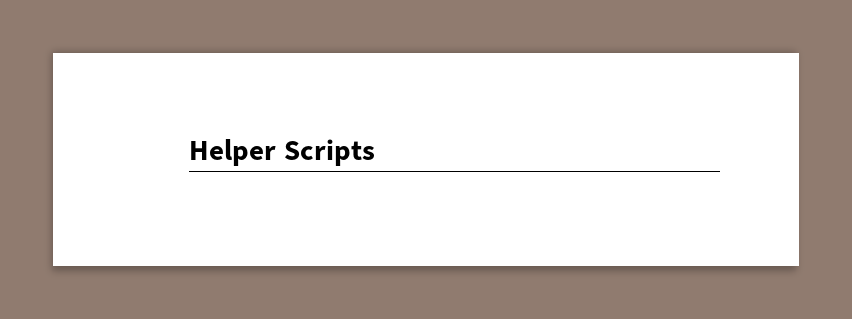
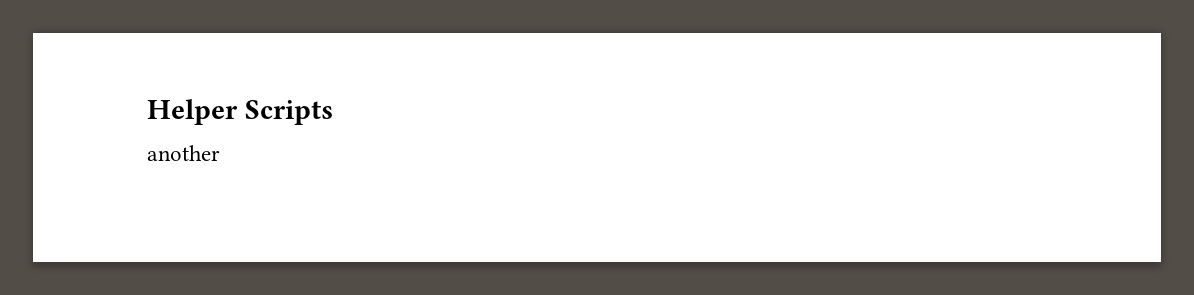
+ another

